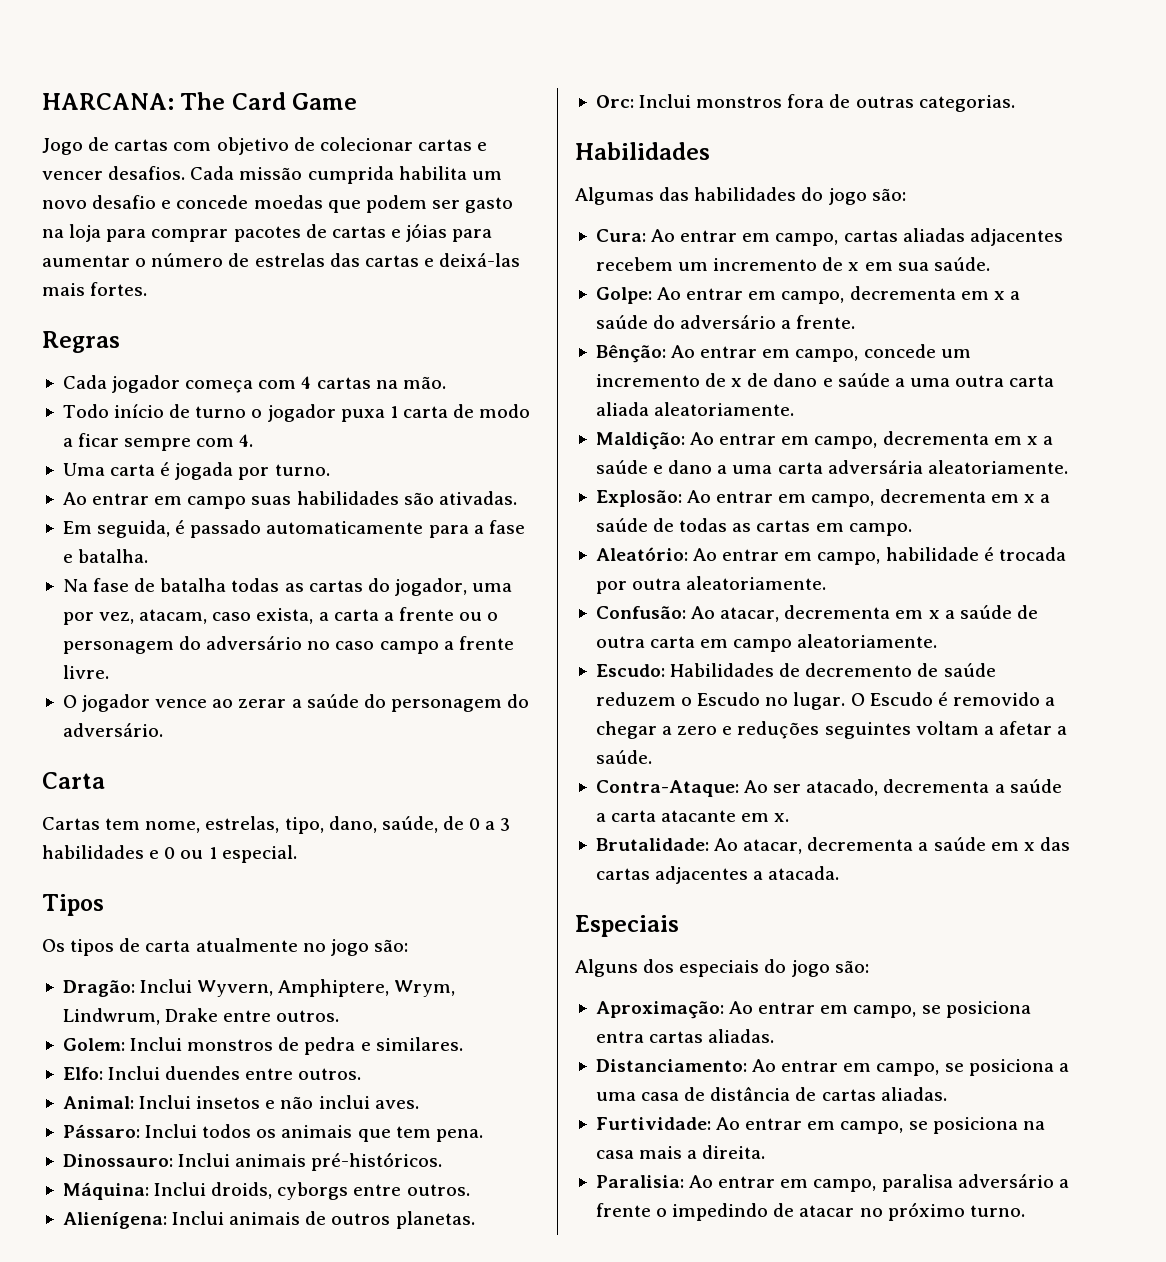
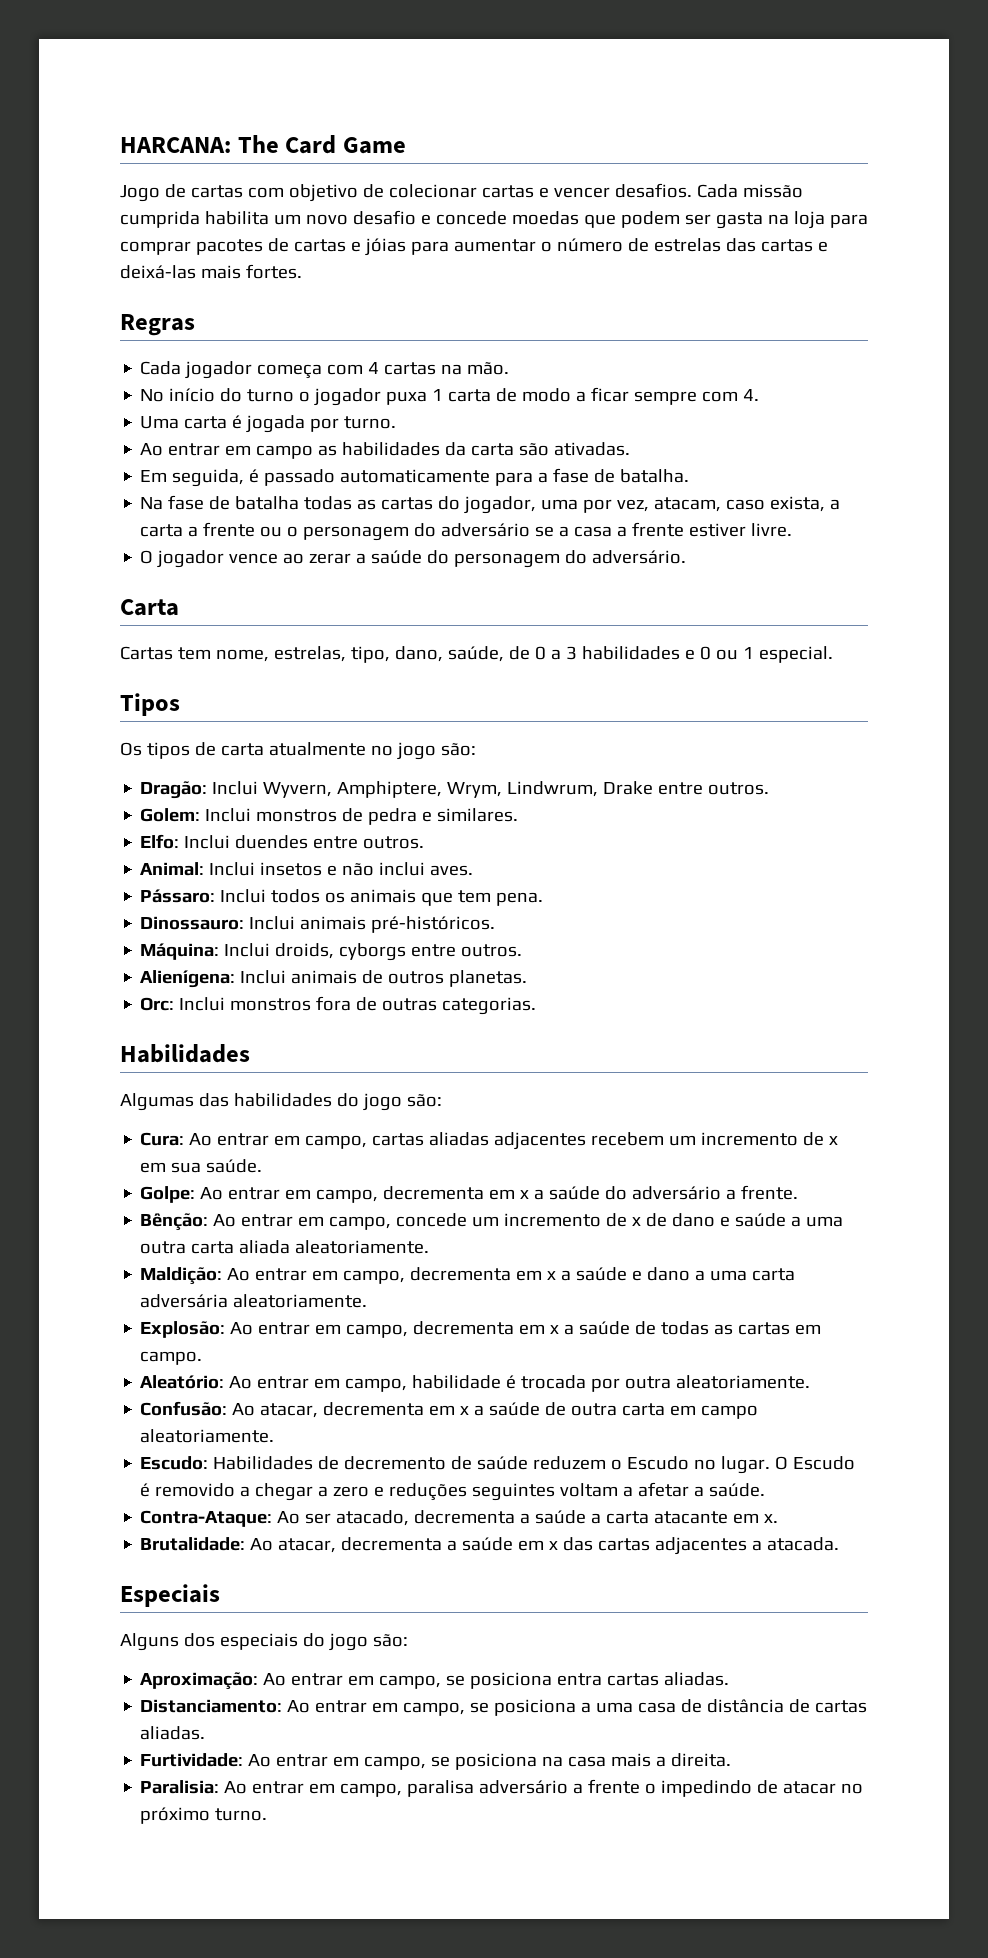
- Cada missão cumprida habilita um novo desafio e concede moedas que podem ser gasto na loja para comprar pacotes de cartas e jóias para aumentar o número de estrelas das cartas e deixá-las mais fortes.
+ Cada missão cumprida habilita um novo desafio e concede moedas que podem ser gasta na loja para comprar pacotes de cartas e jóias para aumentar o número de estrelas das cartas e deixá-las mais fortes.
- Todo início de turno o jogador puxa 1 carta de modo a ficar sempre com 4.
+ No início do turno o jogador puxa 1 carta de modo a ficar sempre com 4.
- Ao entrar em campo suas habilidades são ativadas.
+ Ao entrar em campo as habilidades da carta são ativadas.
- Em seguida, é passado automaticamente para a fase e batalha.
+ Em seguida, é passado automaticamente para a fase de batalha.
- Na fase de batalha todas as cartas do jogador, uma por vez, atacam, caso exista, a carta a frente ou o personagem do adversário no caso campo a frente livre.
+ Na fase de batalha todas as cartas do jogador, uma por vez, atacam, caso exista, a carta a frente ou o personagem do adversário se a casa a frente estiver livre.

